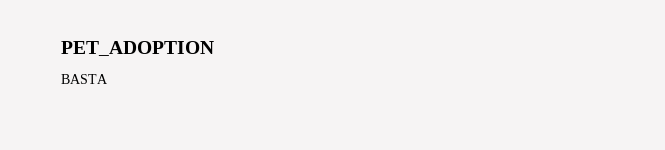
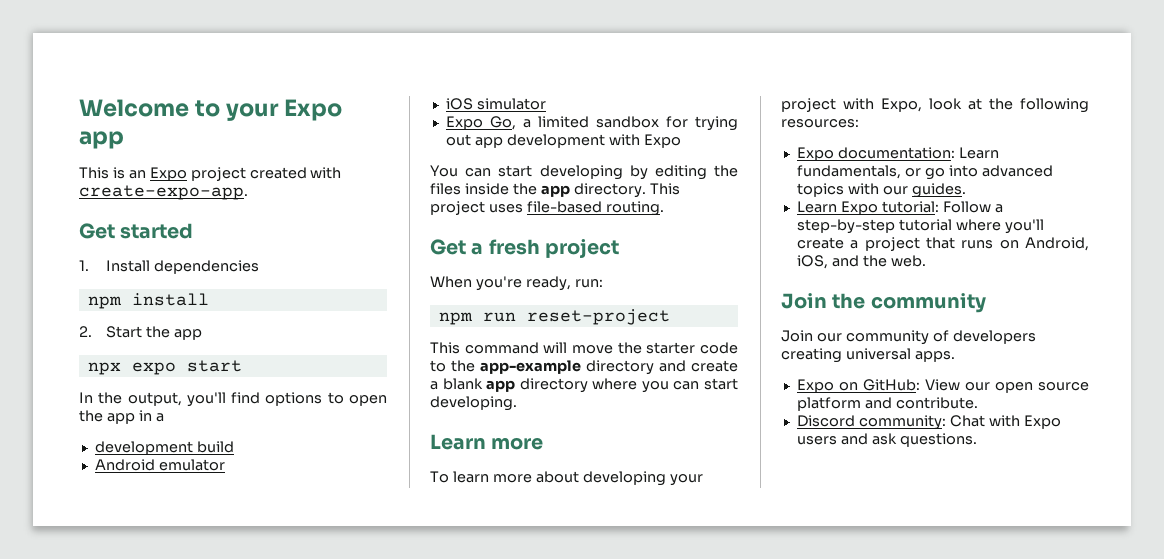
- PET_ADOPTION
- BASTA
+ Welcome to your Expo app
+ This is an Expo project created with create-expo-app.
+ Get started
+ 1. Install dependencies
+ npm install
+ 2. Start the app
+ npx expo start
+ In the output, you'll find options to open the app in a
+ development build
+ Android emulator
+ iOS simulator
+ Expo Go, a limited sandbox for trying out app development with Expo
+ You can start developing by editing the files inside the app directory. This project uses file-based routing.
+ Get a fresh project
+ When you're ready, run:
+ npm run reset-project
+ This command will move the starter code to the app-example directory and create a blank app directory where you can start developing.
+ Learn more
+ To learn more about developing your project with Expo, look at the following resources:
+ Expo documentation: Learn fundamentals, or go into advanced topics with our guides.
+ Learn Expo tutorial: Follow a step-by-step tutorial where you'll create a project that runs on Android, iOS, and the web.
+ Join the community
+ Join our community of developers creating universal apps.
+ Expo on GitHub: View our open source platform and contribute.
+ Discord community: Chat with Expo users and ask questions.

